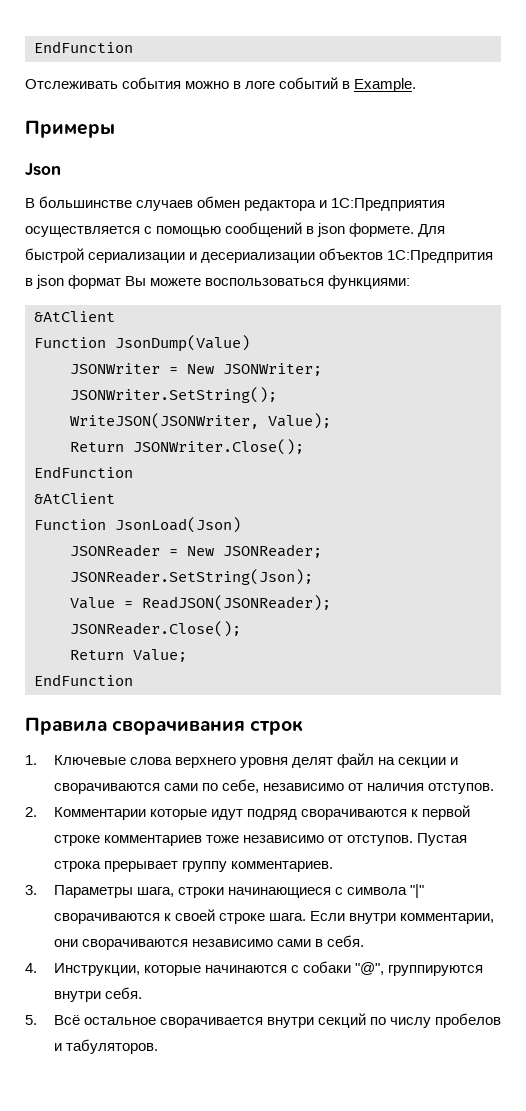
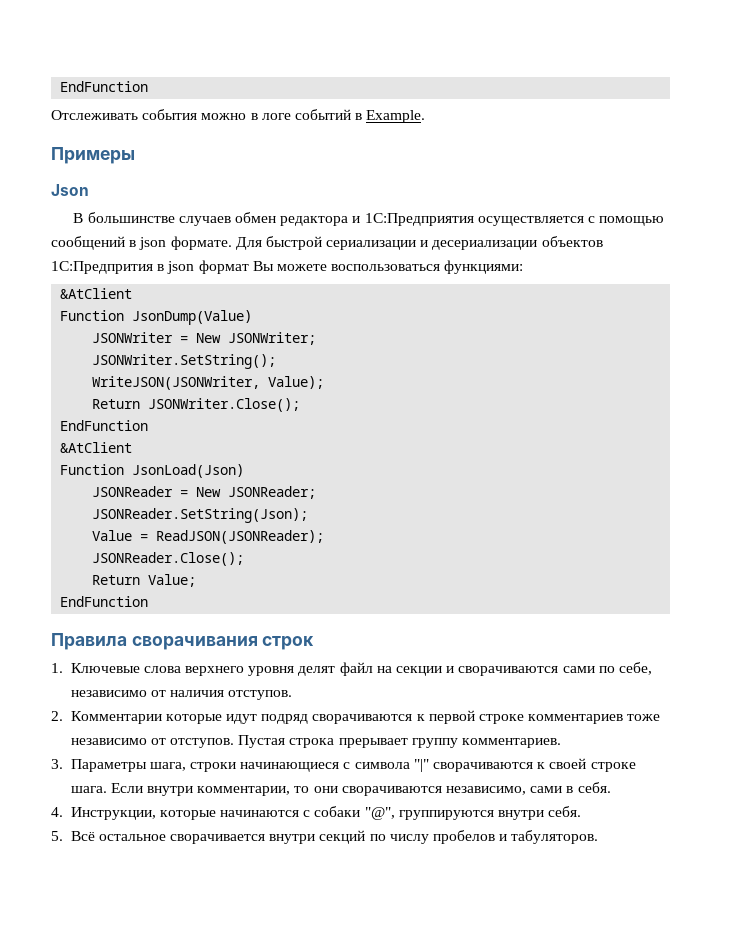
- В большинстве случаев обмен редактора и 1С:Предприятия осуществляется с помощью сообщений в json формете.
+ В большинстве случаев обмен редактора и 1С:Предприятия осуществляется с помощью сообщений в json формате.
- Если внутри комментарии, они сворачиваются независимо сами в себя.
+ Если внутри комментарии, то они сворачиваются независимо, сами в себя.

